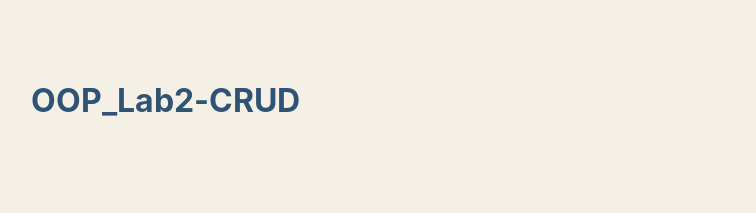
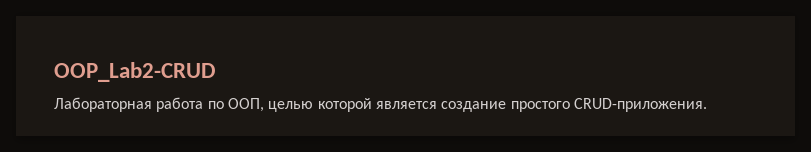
+ Лабораторная работа по ООП, целью которой является создание простого CRUD-приложения.

